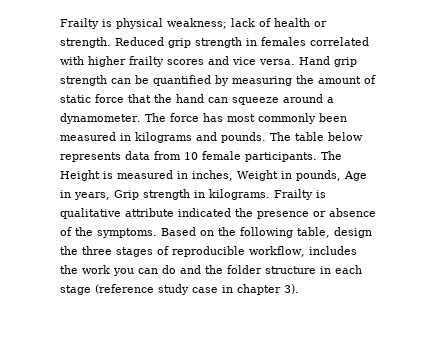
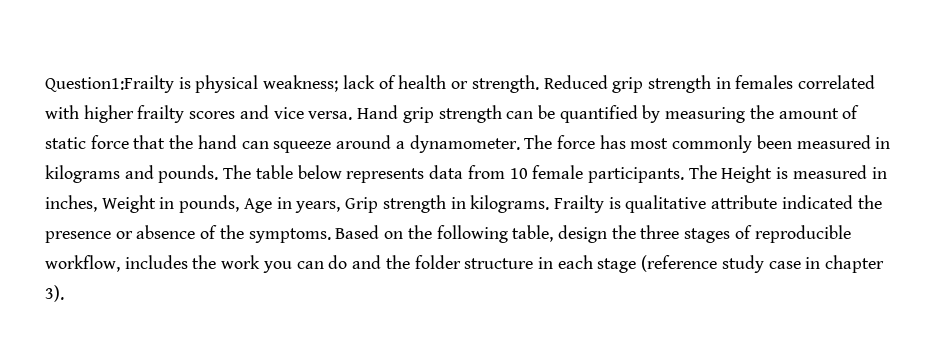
- Frailty is physical weakness; lack of health or strength.
+ Question1:Frailty is physical weakness; lack of health or strength.

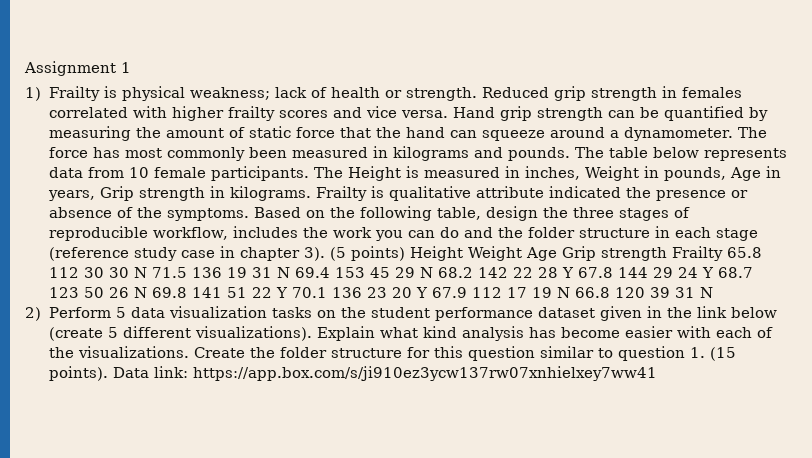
- Question1:Frailty is physical weakness; lack of health or strength.
+ Assignment 1
+ 1) Frailty is physical weakness; lack of health or strength.
+ (5 points) Height Weight Age Grip strength Frailty 65.8 112 30 30 N 71.5 136 19 31 N 69.4 153 45 29 N 68.2 142 22 28 Y 67.8 144 29 24 Y 68.7 123 50 26 N 69.8 141 51 22 Y 70.1 136 23 20 Y 67.9 112 17 19 N 66.8 120 39 31 N
+ 2) Perform 5 data visualization tasks on the student performance dataset given in the link below (create 5 different visualizations). Explain what kind analysis has become easier with each of the visualizations. Create the folder structure for this question similar to question 1. (15 points). Data link: https://app.box.com/s/ji910ez3ycw137rw07xnhielxey7ww41

